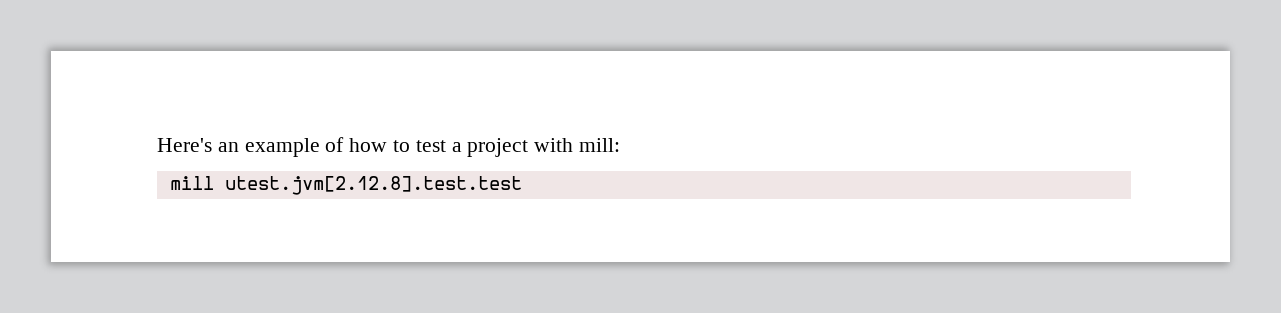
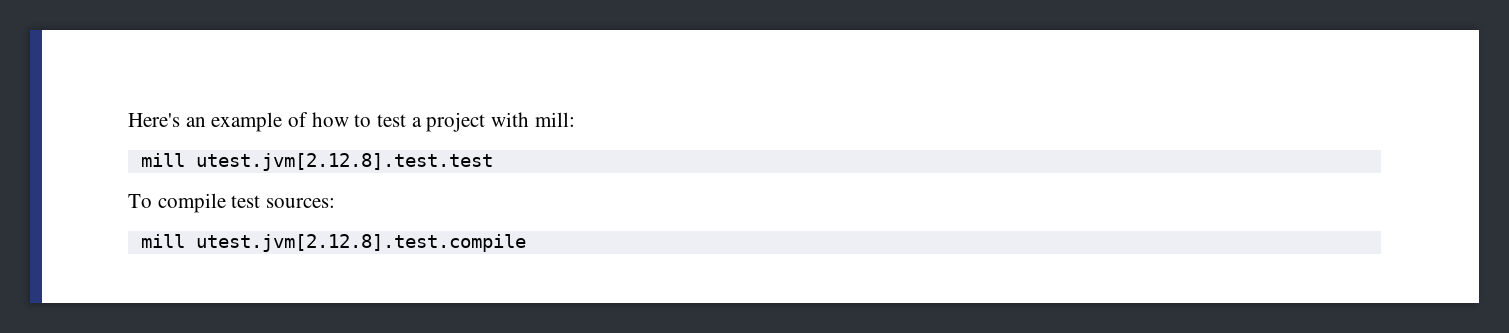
+ To compile test sources:
+ mill utest.jvm[2.12.8].test.compile

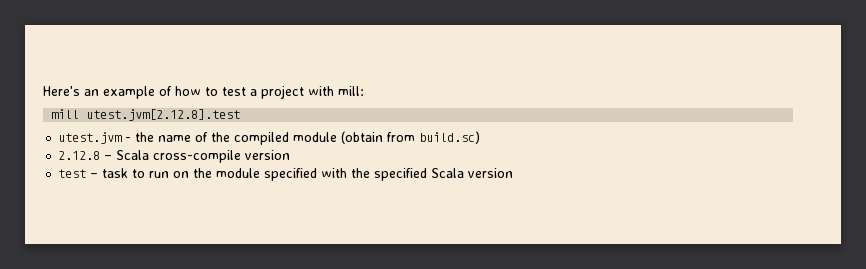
- mill utest.jvm[2.12.8].test.test
- To compile test sources:
- mill utest.jvm[2.12.8].test.compile
+ mill utest.jvm[2.12.8].test
+ utest.jvm - the name of the compiled module (obtain from build.sc)
+ 2.12.8 – Scala cross-compile version
+ test – task to run on the module specified with the specified Scala version

